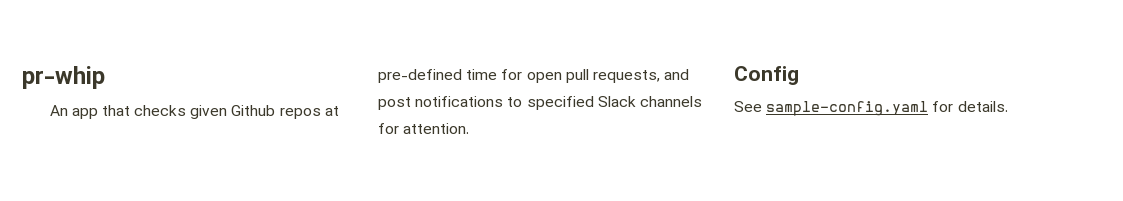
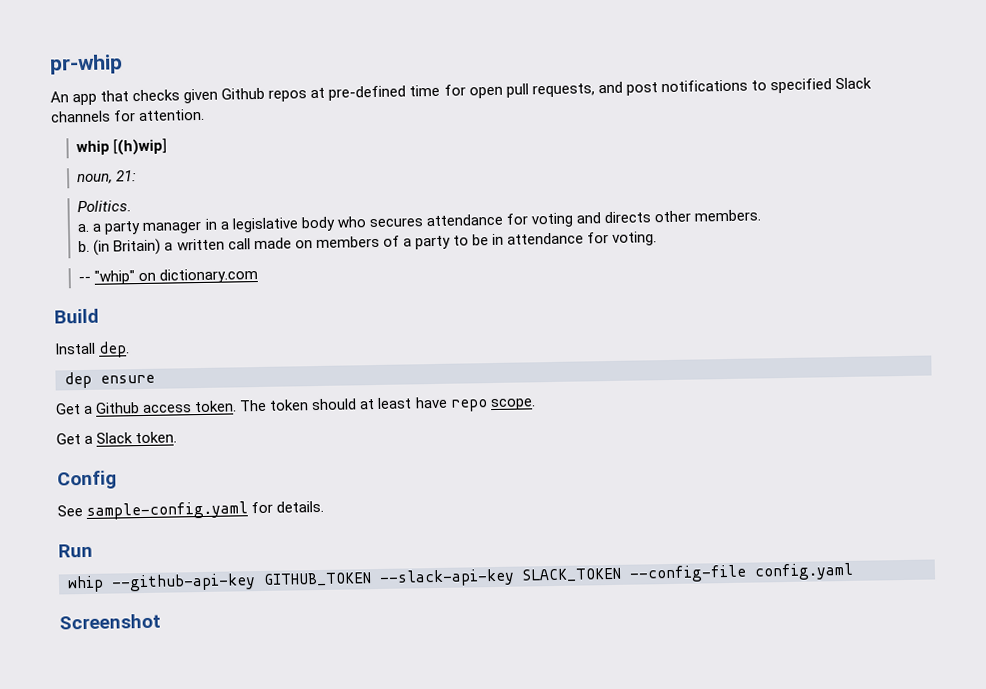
+ whip [(h)wip]
+ noun, 21:
+ Politics.
+ a. a party manager in a legislative body who secures attendance for voting and directs other members.
+ b. (in Britain) a written call made on members of a party to be in attendance for voting.
+ -- "whip" on dictionary.com
+ Build
+ Install dep.
+ dep ensure
+ Get a Github access token. The token should at least have repo scope.
+ Get a Slack token.
+ Run
+ whip --github-api-key GITHUB_TOKEN --slack-api-key SLACK_TOKEN --config-file config.yaml
+ Screenshot

